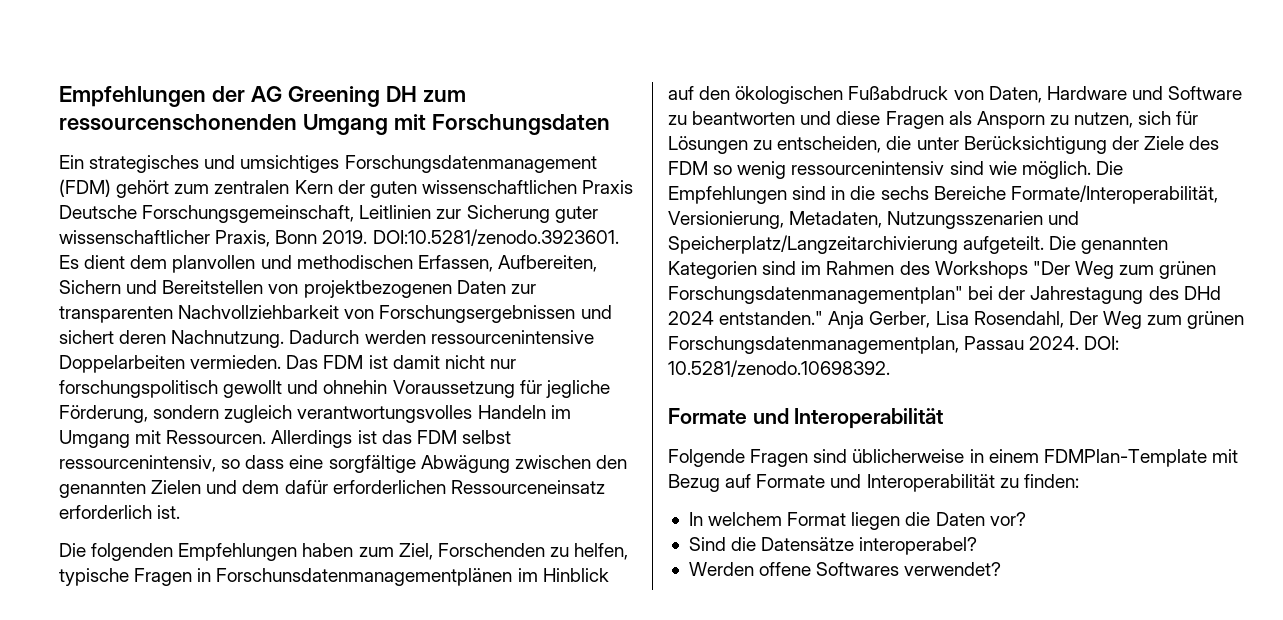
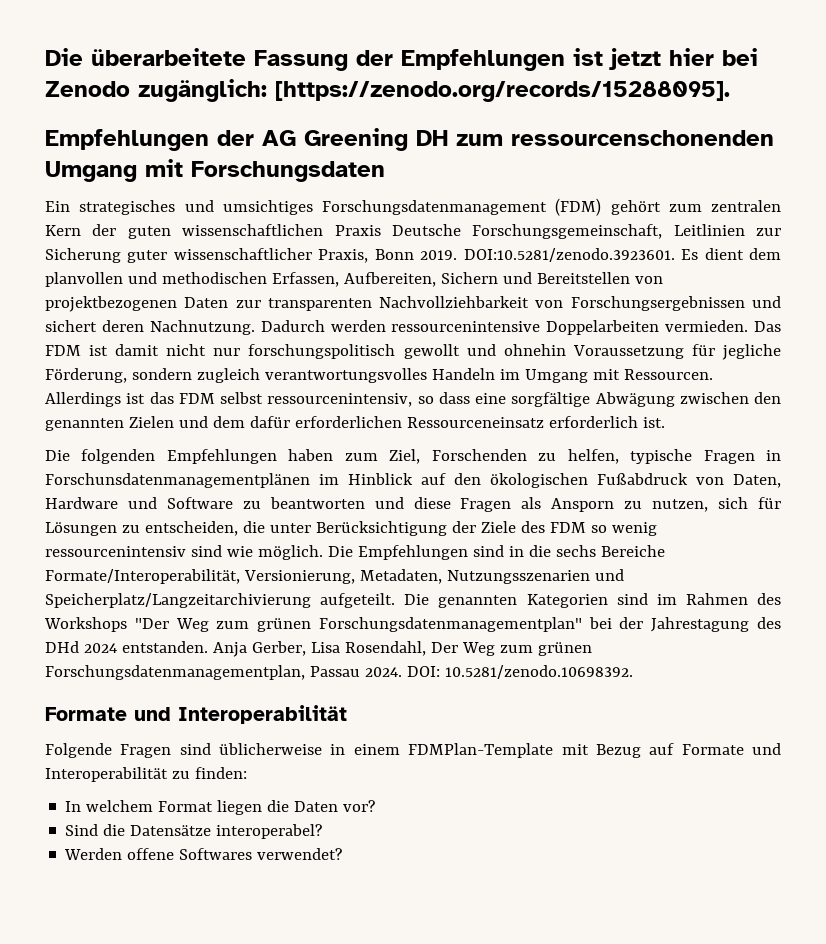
+ Die überarbeitete Fassung der Empfehlungen ist jetzt hier bei Zenodo zugänglich: [https://zenodo.org/records/15288095].
- Die genannten Kategorien sind im Rahmen des Workshops "Der Weg zum grünen Forschungsdatenmanagementplan" bei der Jahrestagung des DHd 2024 entstanden."
+ Die genannten Kategorien sind im Rahmen des Workshops "Der Weg zum grünen Forschungsdatenmanagementplan" bei der Jahrestagung des DHd 2024 entstanden.

